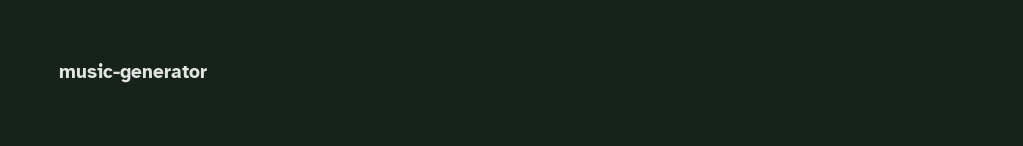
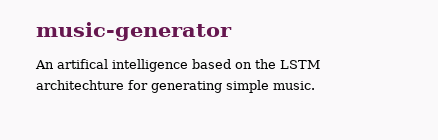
+ An artifical intelligence based on the LSTM architechture for generating simple music.

